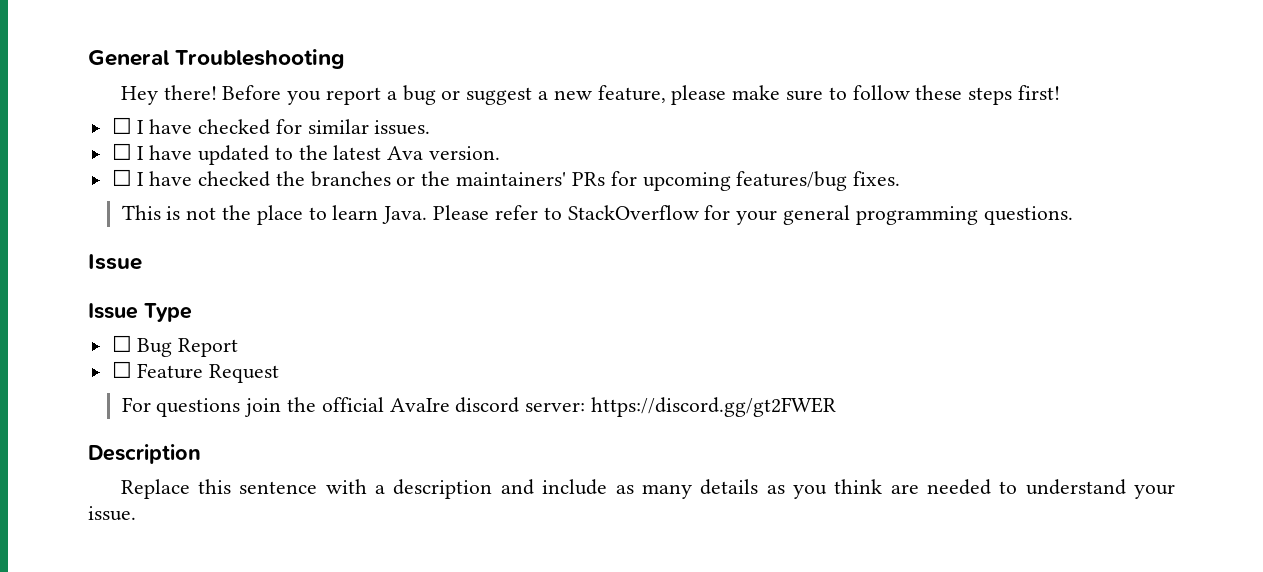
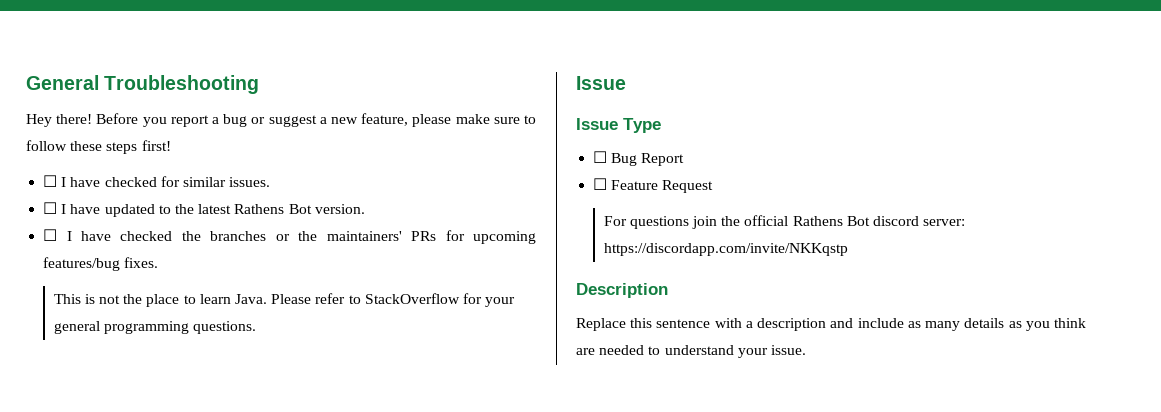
- ☐ I have updated to the latest Ava version.
+ ☐ I have updated to the latest Rathens Bot version.
- For questions join the official AvaIre discord server: https://discord.gg/gt2FWER
+ For questions join the official Rathens Bot discord server: https://discordapp.com/invite/NKKqstp

